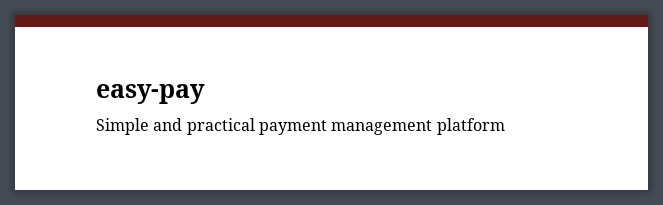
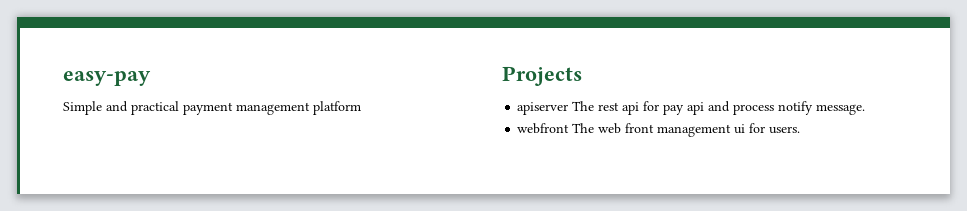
+ Projects
+ apiserver The rest api for pay api and process notify message.
+ webfront The web front management ui for users.

